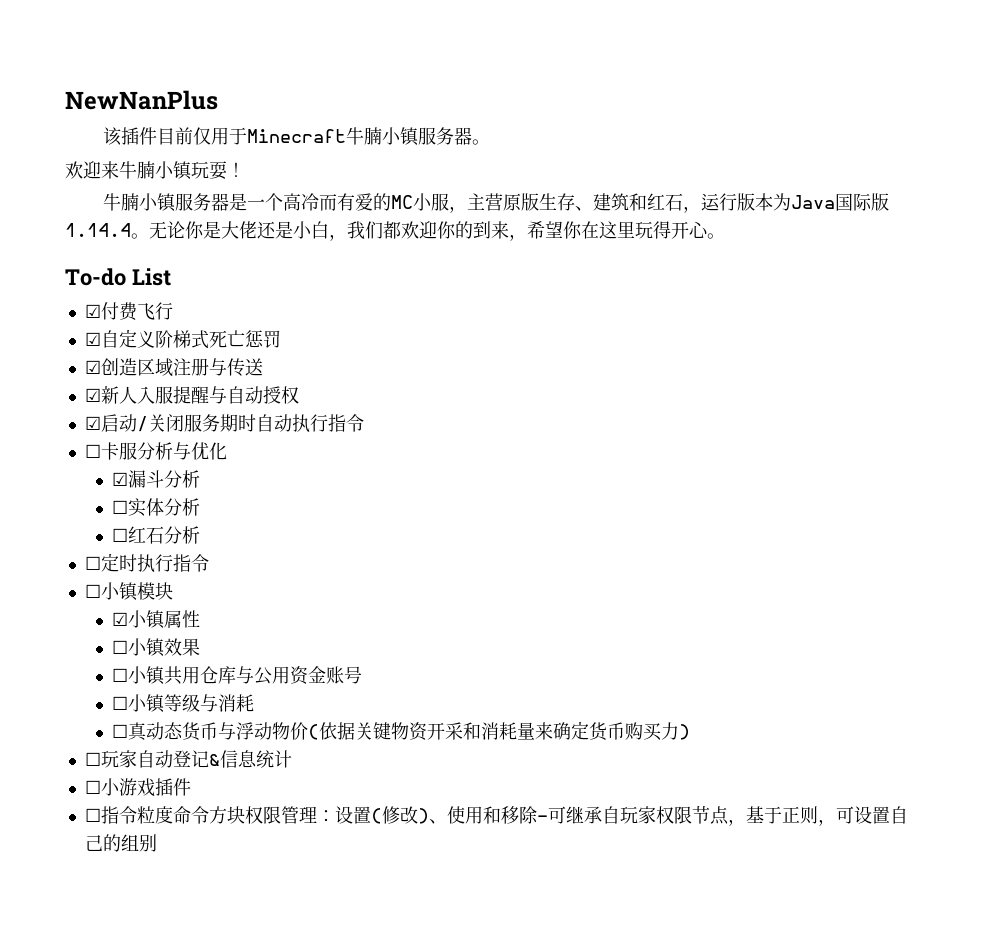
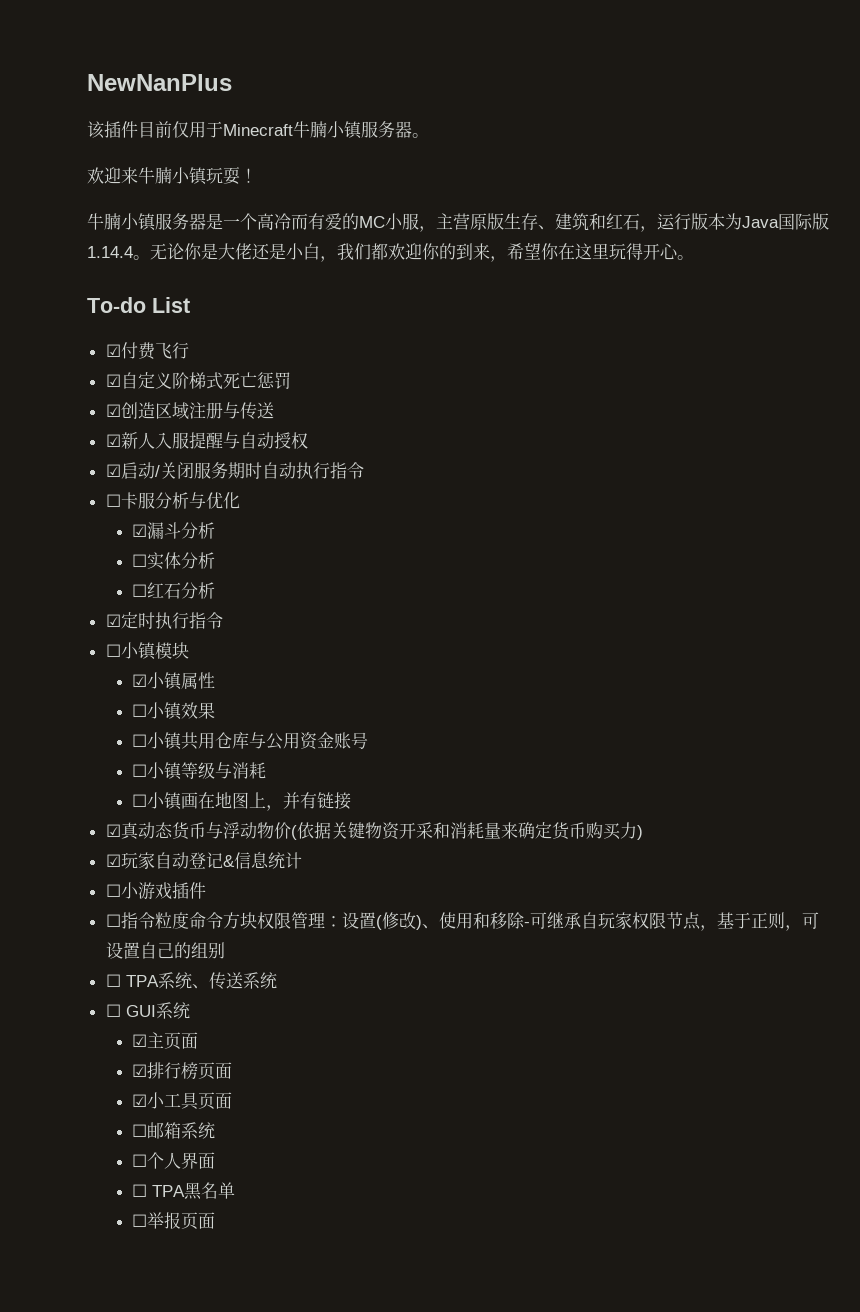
- ☐定时执行指令
+ ☑定时执行指令
- ☐真动态货币与浮动物价(依据关键物资开采和消耗量来确定货币购买力)
+ ☐小镇画在地图上，并有链接
+ ☑真动态货币与浮动物价(依据关键物资开采和消耗量来确定货币购买力)
- ☐玩家自动登记&信息统计
+ ☑玩家自动登记&信息统计
+ ☐ TPA系统、传送系统
+ ☐ GUI系统
+ ☑主页面
+ ☑排行榜页面
+ ☑小工具页面
+ ☐邮箱系统
+ ☐个人界面
+ ☐ TPA黑名单
+ ☐举报页面

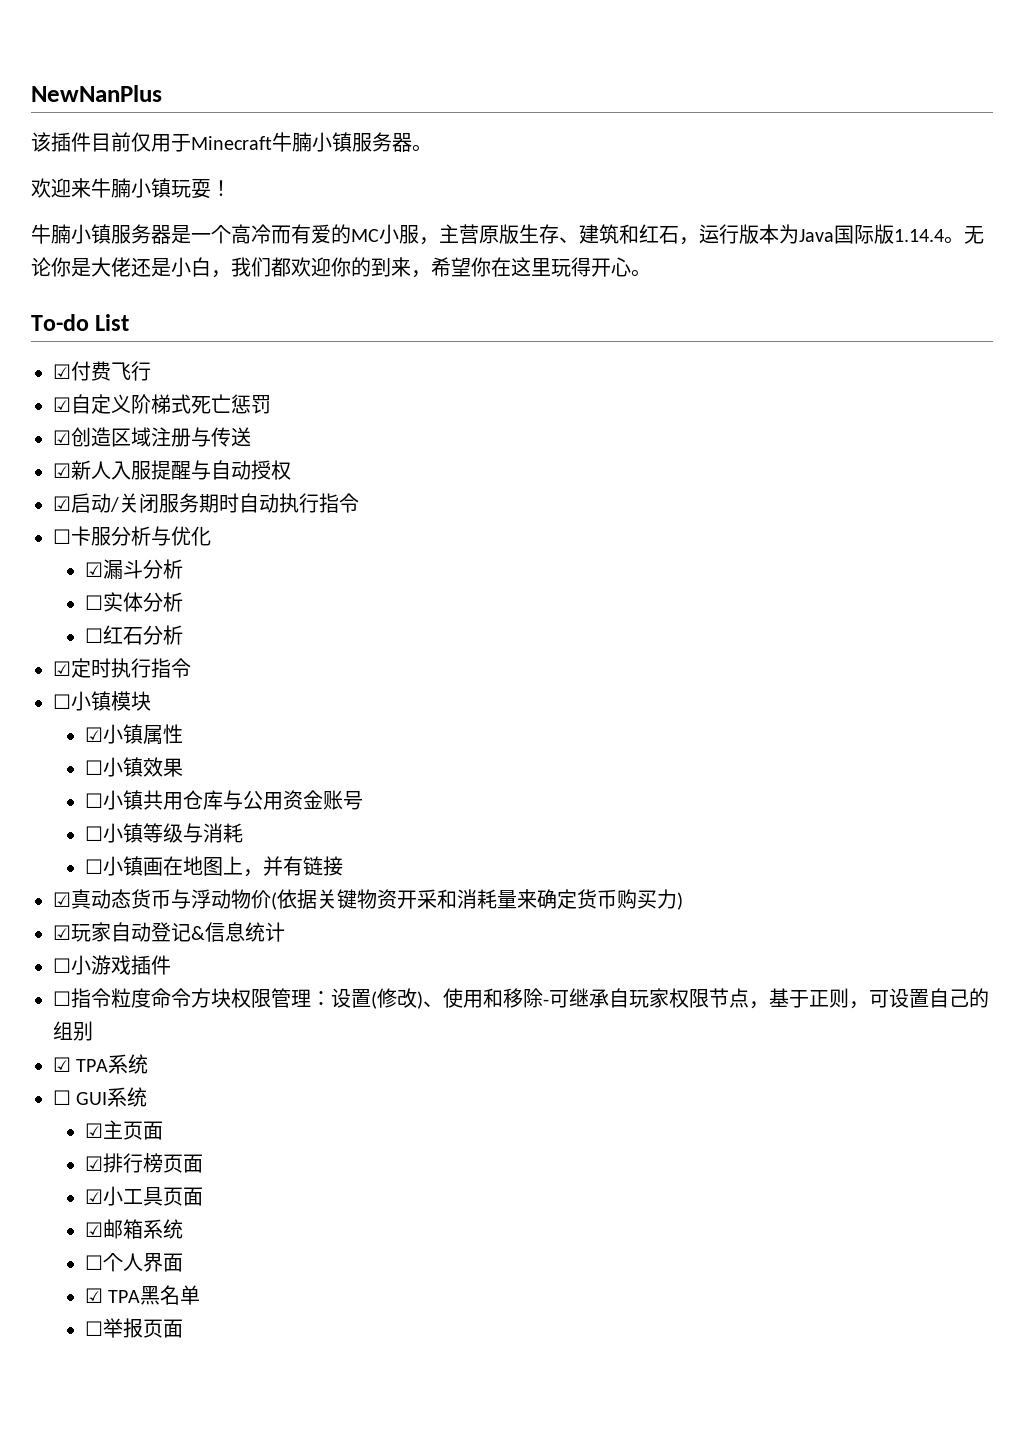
- ☐ TPA系统、传送系统
+ ☑ TPA系统
- ☐邮箱系统
+ ☑邮箱系统
- ☐ TPA黑名单
+ ☑ TPA黑名单

